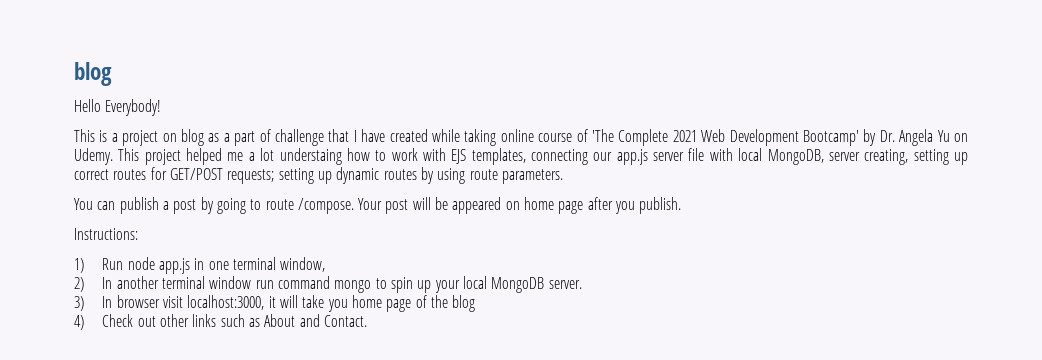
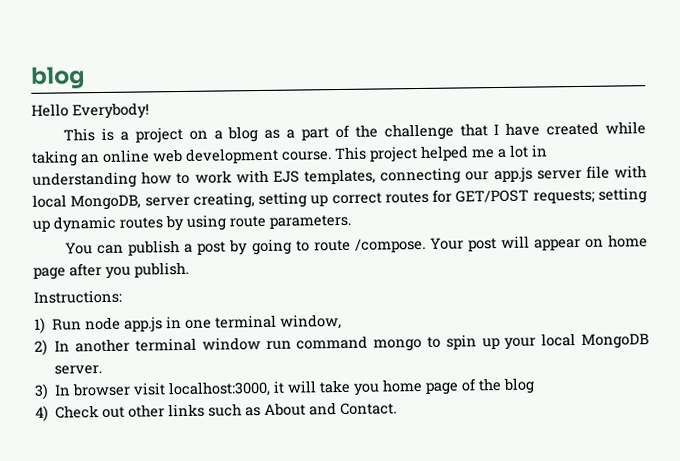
- This is a project on blog as a part of challenge that I have created while taking online course of 'The Complete 2021 Web Development Bootcamp' by Dr. Angela Yu on Udemy.
+ This is a project on a blog as a part of the challenge that I have created while taking an online web development course.
- This project helped me a lot understaing how to work with EJS templates, connecting our app.js server file with local MongoDB, server creating, setting up correct routes for GET/POST requests; setting up dynamic routes by using route parameters.
+ This project helped me a lot in understanding how to work with EJS templates, connecting our app.js server file with local MongoDB, server creating, setting up correct routes for GET/POST requests; setting up dynamic routes by using route parameters.
- Your post will be appeared on home page after you publish.
+ Your post will appear on home page after you publish.

